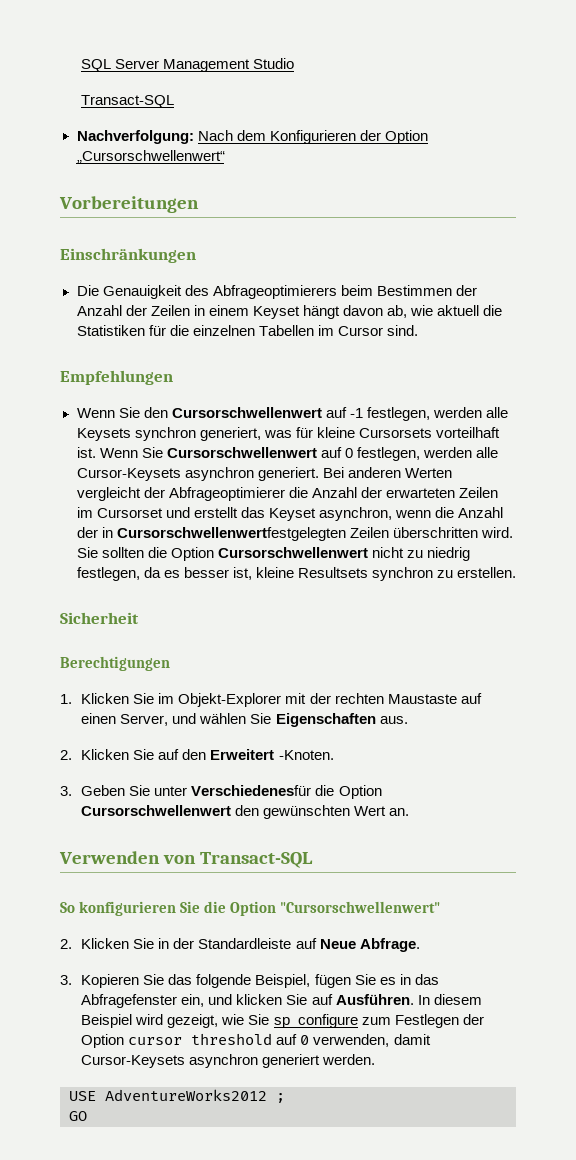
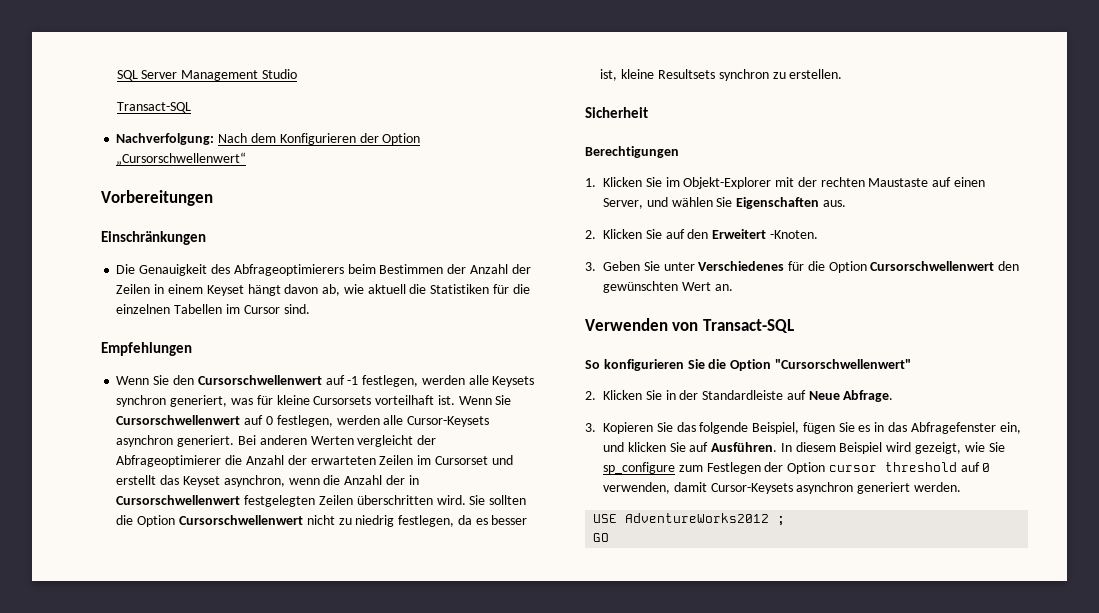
- Bei anderen Werten vergleicht der Abfrageoptimierer die Anzahl der erwarteten Zeilen im Cursorset und erstellt das Keyset asynchron, wenn die Anzahl der in Cursorschwellenwertfestgelegten Zeilen überschritten wird.
+ Bei anderen Werten vergleicht der Abfrageoptimierer die Anzahl der erwarteten Zeilen im Cursorset und erstellt das Keyset asynchron, wenn die Anzahl der in Cursorschwellenwert festgelegten Zeilen überschritten wird.
- 3. Geben Sie unter Verschiedenesfür die Option Cursorschwellenwert den gewünschten Wert an.
+ 3. Geben Sie unter Verschiedenes für die Option Cursorschwellenwert den gewünschten Wert an.

